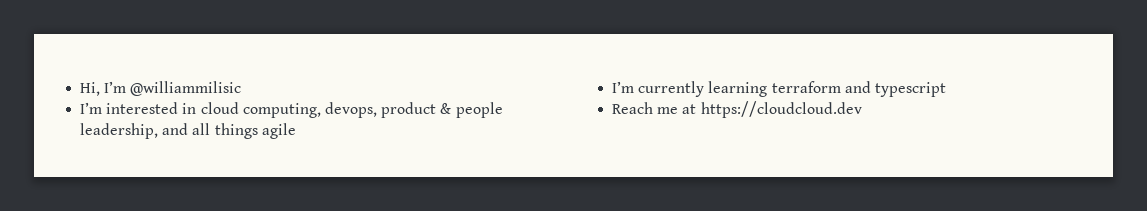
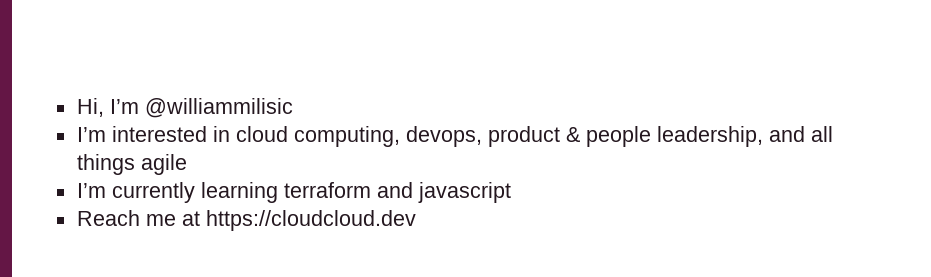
- I’m currently learning terraform and typescript
+ I’m currently learning terraform and javascript

